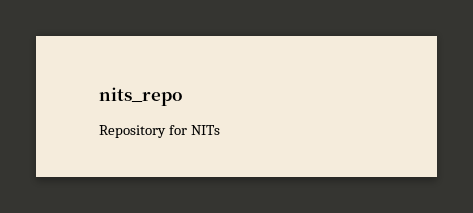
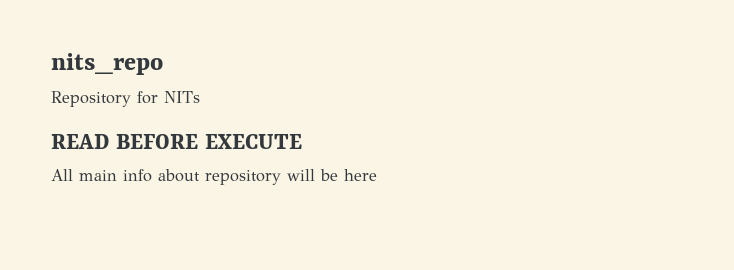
+ READ BEFORE EXECUTE
+ All main info about repository will be here

